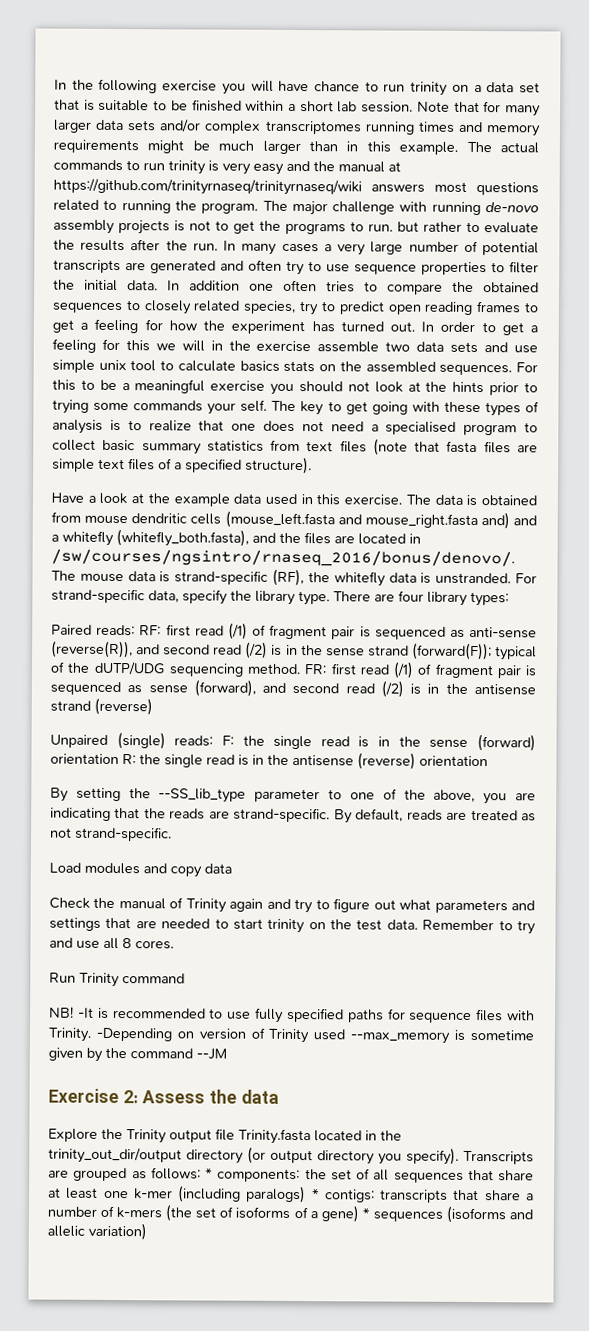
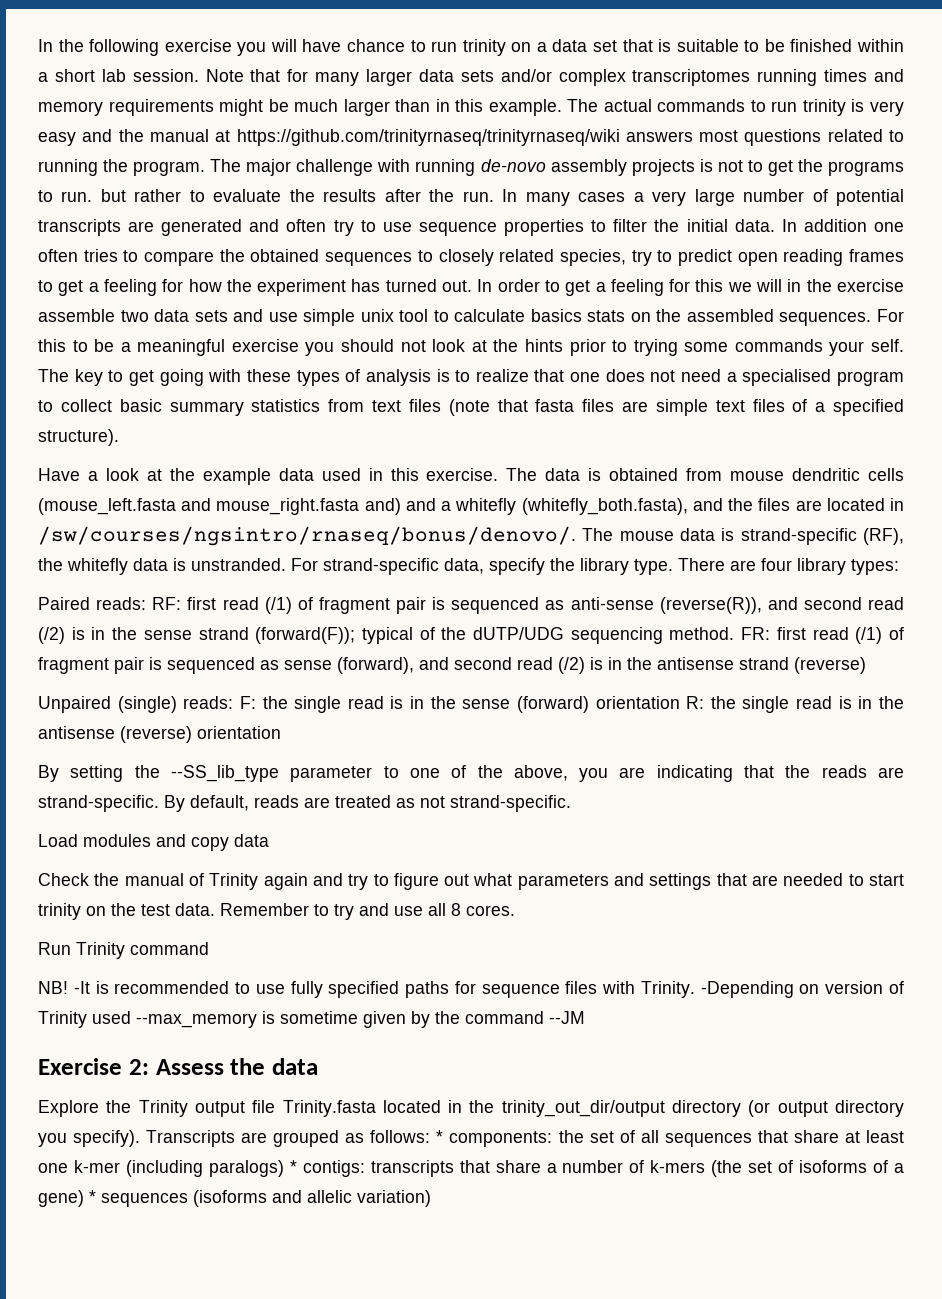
- The data is obtained from mouse dendritic cells (mouse_left.fasta and mouse_right.fasta and) and a whitefly (whitefly_both.fasta), and the files are located in /sw/courses/ngsintro/rnaseq_2016/bonus/denovo/.
+ The data is obtained from mouse dendritic cells (mouse_left.fasta and mouse_right.fasta and) and a whitefly (whitefly_both.fasta), and the files are located in /sw/courses/ngsintro/rnaseq/bonus/denovo/.

